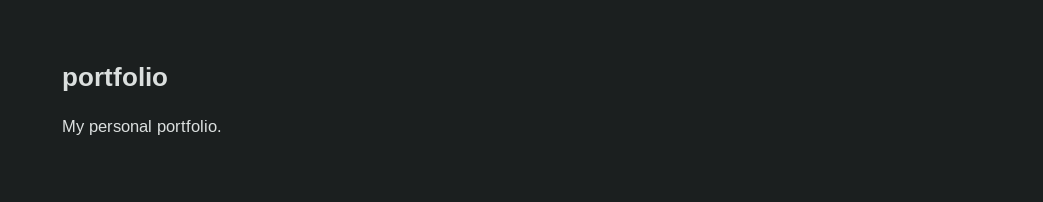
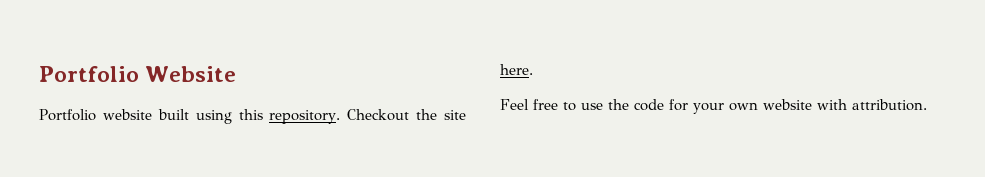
- portfolio
- My personal portfolio.
+ Portfolio Website
+ Portfolio website built using this repository. Checkout the site here.
+ Feel free to use the code for your own website with attribution.

